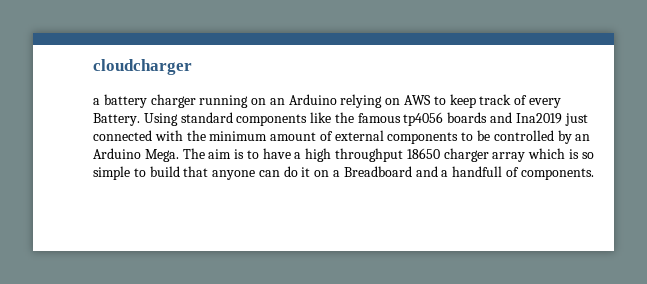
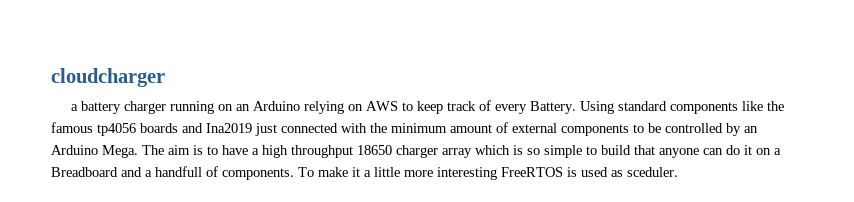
+ To make it a little more interesting FreeRTOS is used as sceduler.

